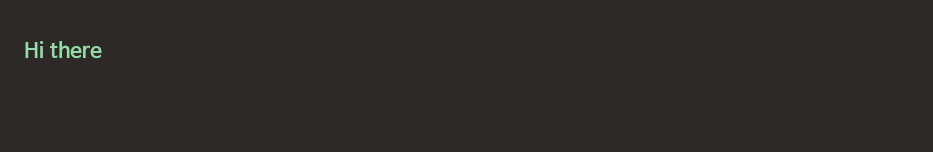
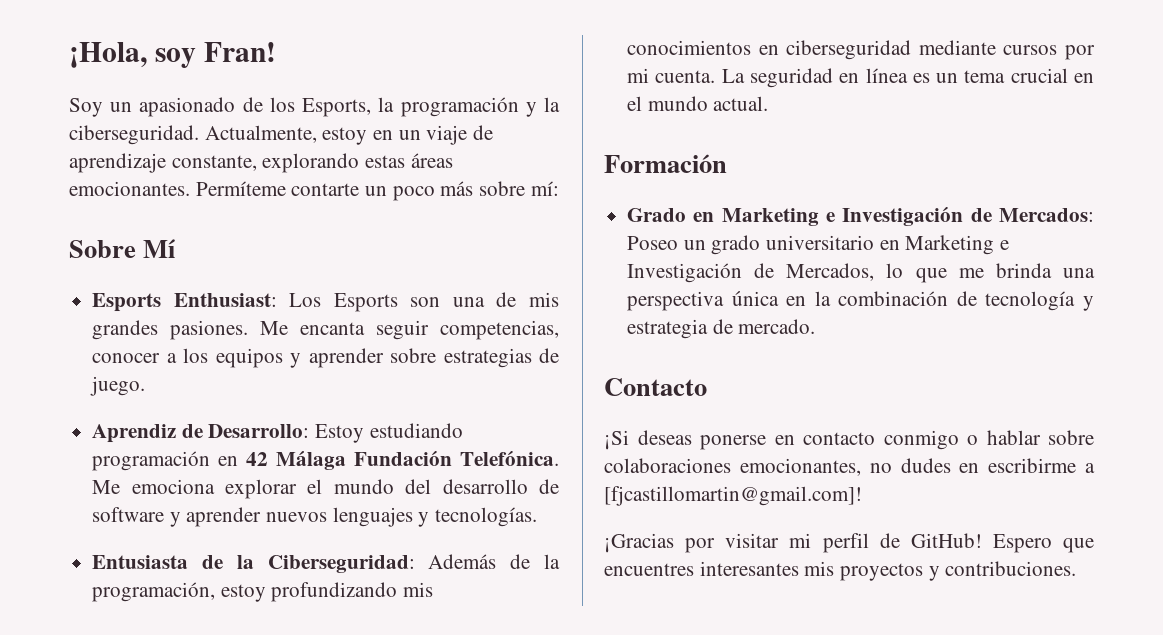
- Hi there
+ ¡Hola, soy Fran!
+ Soy un apasionado de los Esports, la programación y la ciberseguridad. Actualmente, estoy en un viaje de aprendizaje constante, explorando estas áreas emocionantes. Permíteme contarte un poco más sobre mí:
+ Sobre Mí
+ Esports Enthusiast: Los Esports son una de mis grandes pasiones. Me encanta seguir competencias, conocer a los equipos y aprender sobre estrategias de juego.
+ Aprendiz de Desarrollo: Estoy estudiando programación en 42 Málaga Fundación Telefónica. Me emociona explorar el mundo del desarrollo de software y aprender nuevos lenguajes y tecnologías.
+ Entusiasta de la Ciberseguridad: Además de la programación, estoy profundizando mis conocimientos en ciberseguridad mediante cursos por mi cuenta. La seguridad en línea es un tema crucial en el mundo actual.
+ Formación
+ Grado en Marketing e Investigación de Mercados: Poseo un grado universitario en Marketing e Investigación de Mercados, lo que me brinda una perspectiva única en la combinación de tecnología y estrategia de mercado.
+ Contacto
+ ¡Si deseas ponerse en contacto conmigo o hablar sobre colaboraciones emocionantes, no dudes en escribirme a [fjcastillomartin@gmail.com]!
+ ¡Gracias por visitar mi perfil de GitHub! Espero que encuentres interesantes mis proyectos y contribuciones.

